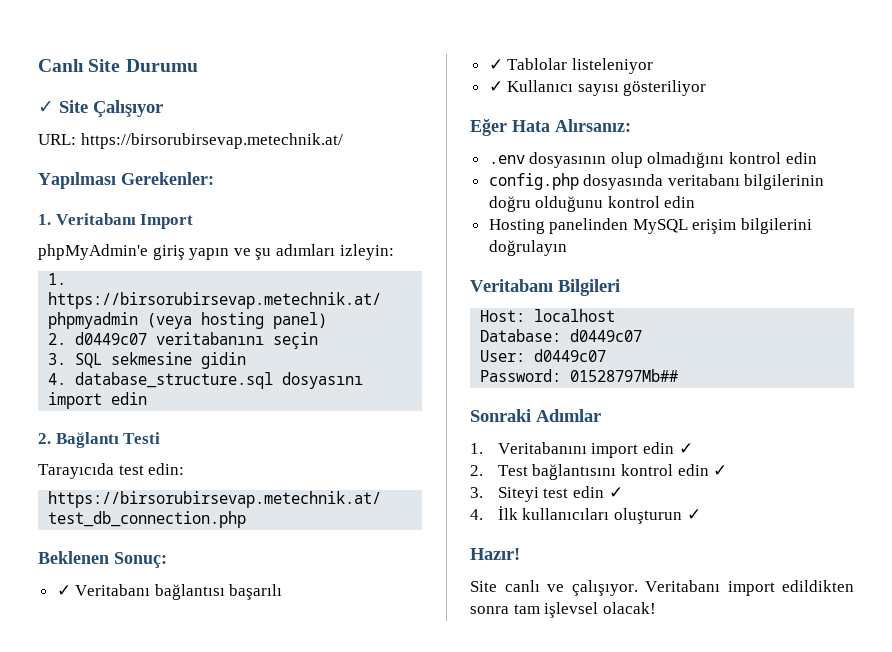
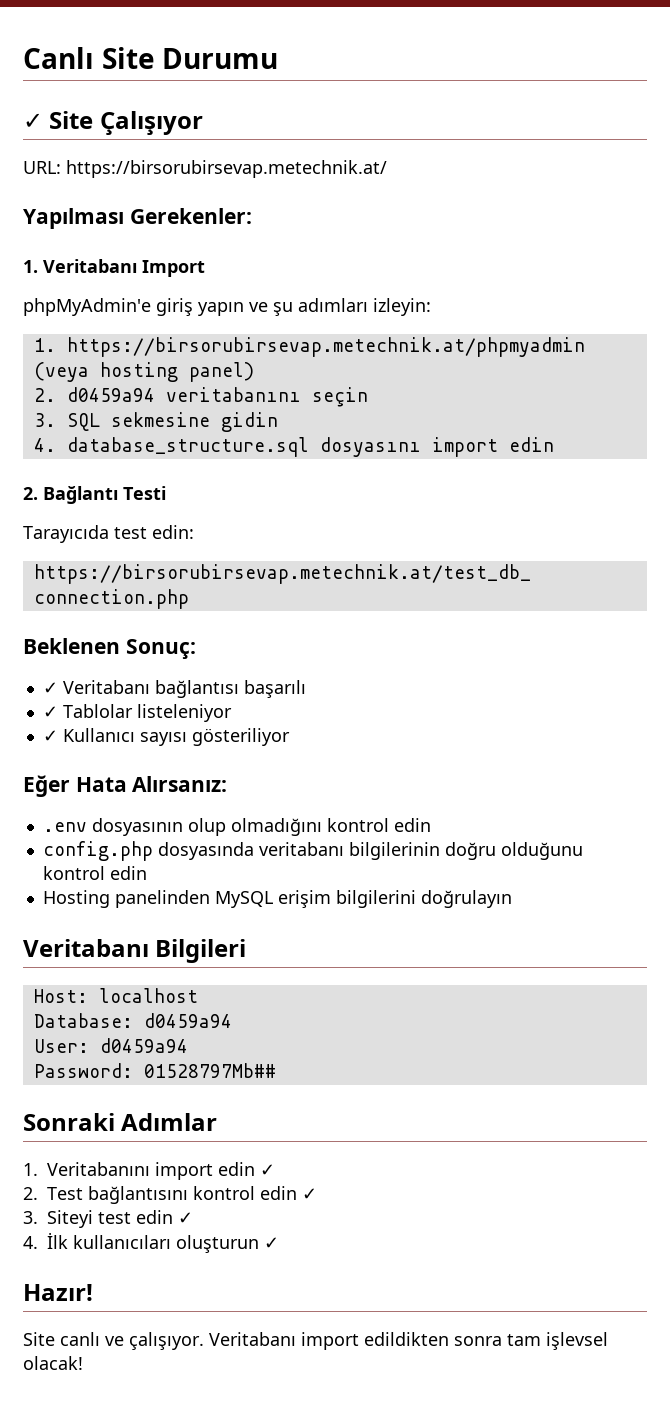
- 2. d0449c07 veritabanını seçin
+ 2. d0459a94 veritabanını seçin
- Database: d0449c07
+ Database: d0459a94
- User: d0449c07
+ User: d0459a94

